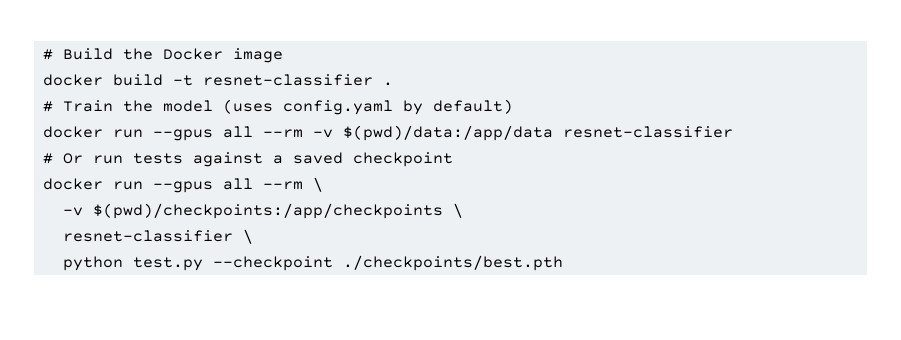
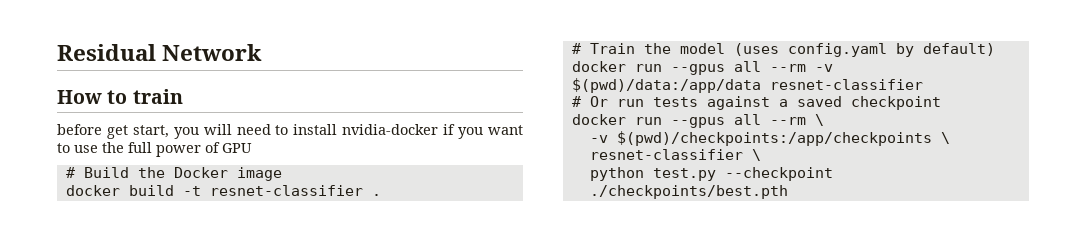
+ Residual Network
+ How to train
+ before get start, you will need to install nvidia-docker if you want to use the full power of GPU

